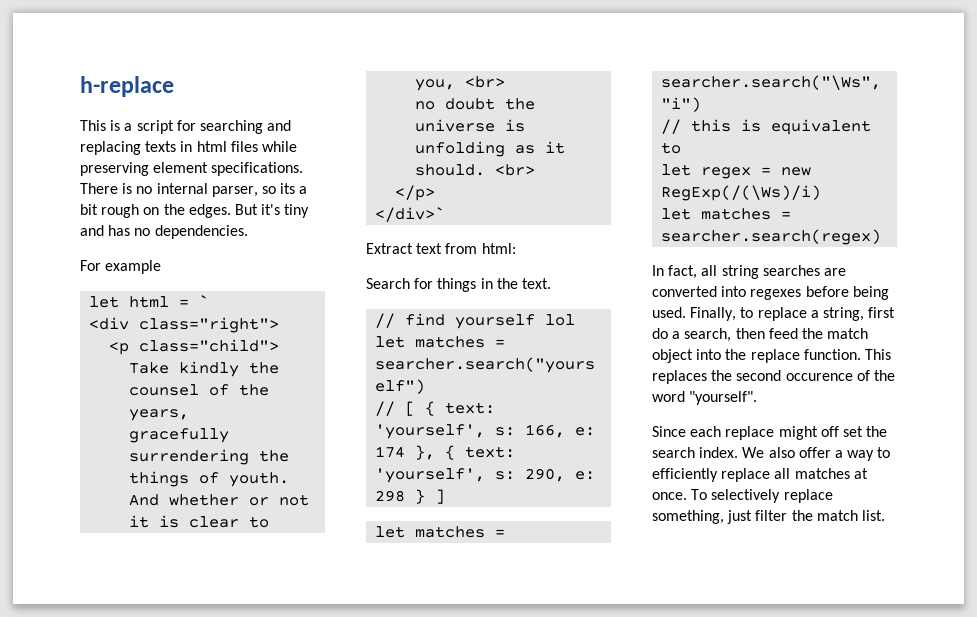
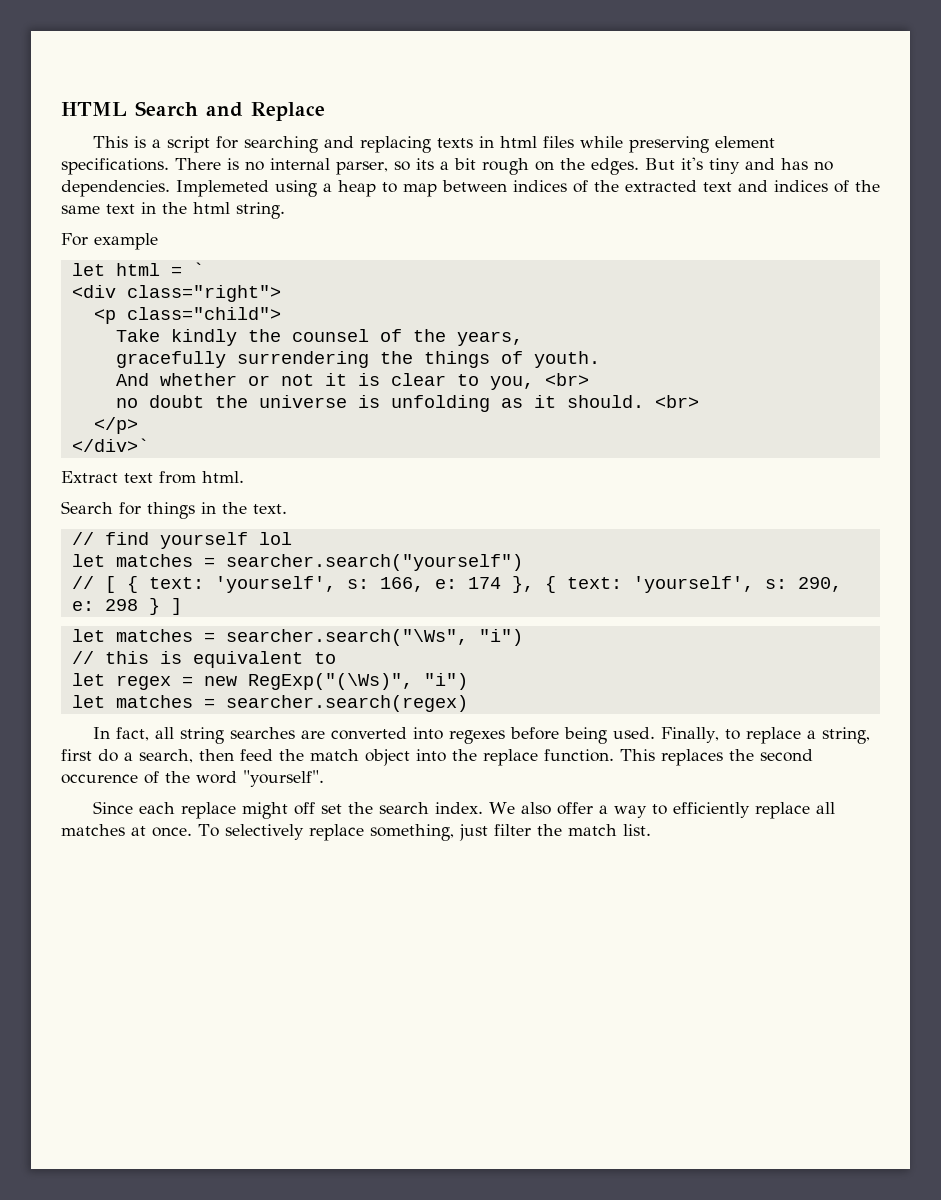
- h-replace
+ HTML Search and Replace
+ Implemeted using a heap to map between indices of the extracted text and indices of the same text in the html string.
- Extract text from html:
+ Extract text from html.
- let regex = new RegExp(/(\Ws)/i)
+ let regex = new RegExp("(\Ws)", "i")

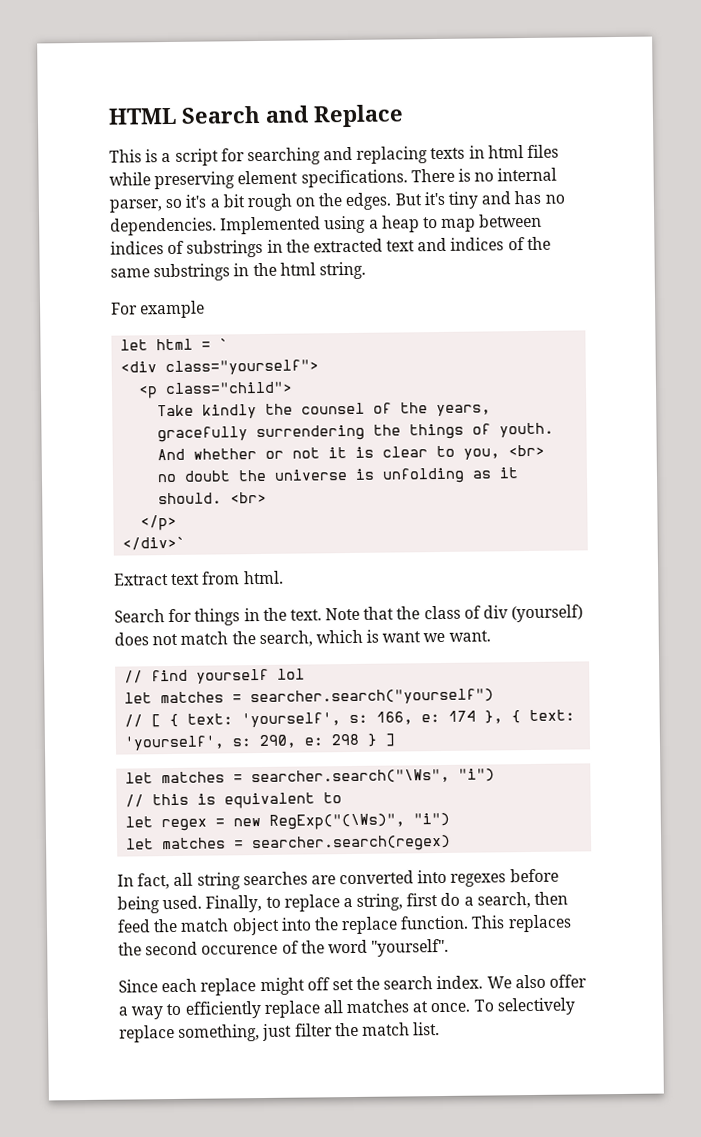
- There is no internal parser, so its a bit rough on the edges.
+ There is no internal parser, so it's a bit rough on the edges.
- Implemeted using a heap to map between indices of the extracted text and indices of the same text in the html string.
+ Implemented using a heap to map between indices of substrings in the extracted text and indices of the same substrings in the html string.
- <div class="right">
+ <div class="yourself">
+ Note that the class of div (yourself) does not match the search, which is want we want.

